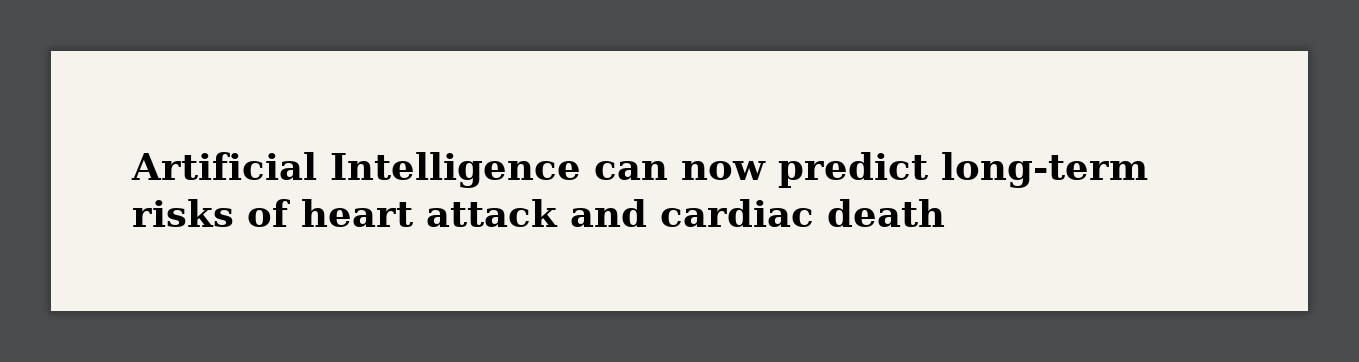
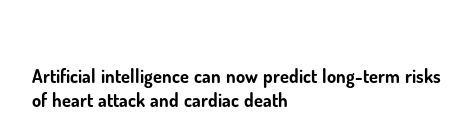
- Artificial Intelligence can now predict long-term risks of heart attack and cardiac death
+ Artificial intelligence can now predict long-term risks of heart attack and cardiac death

